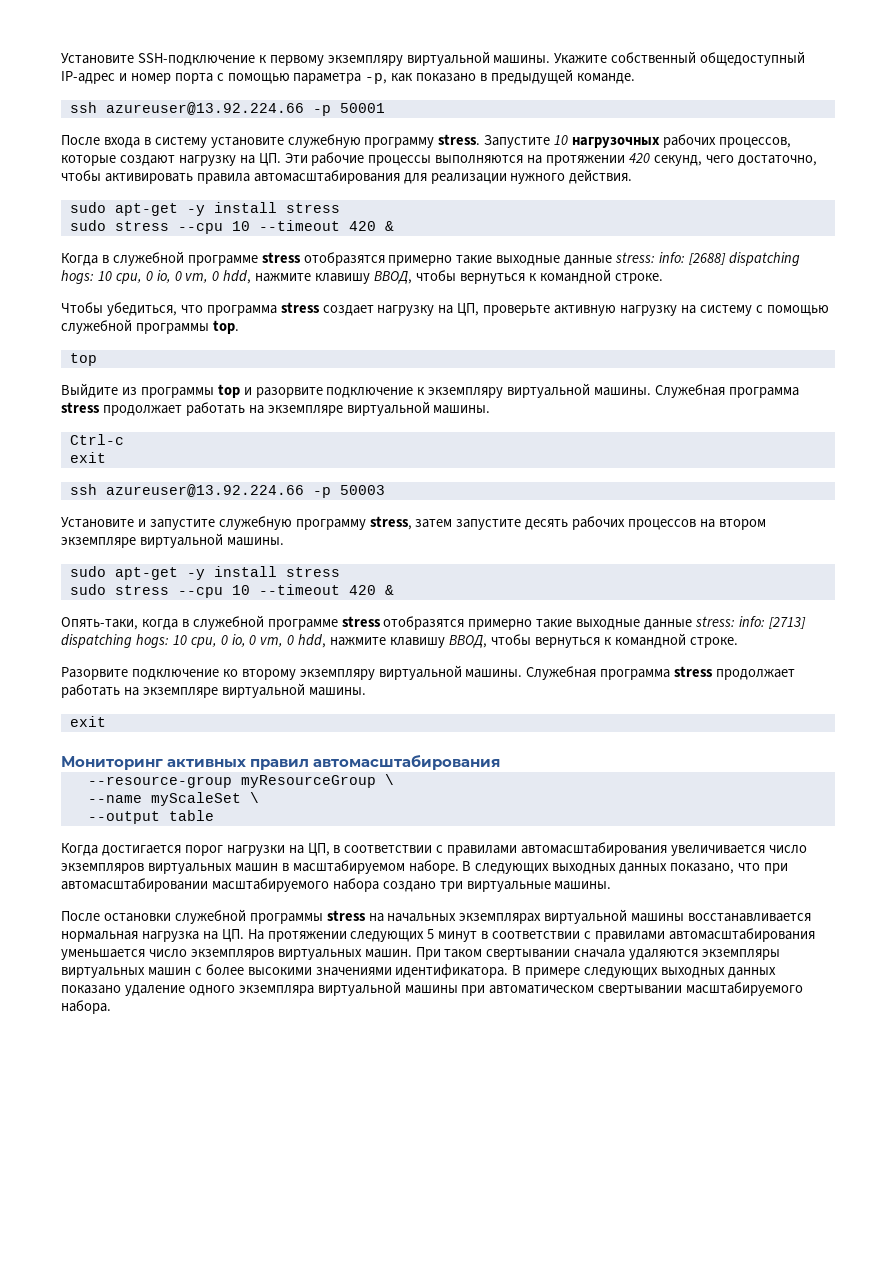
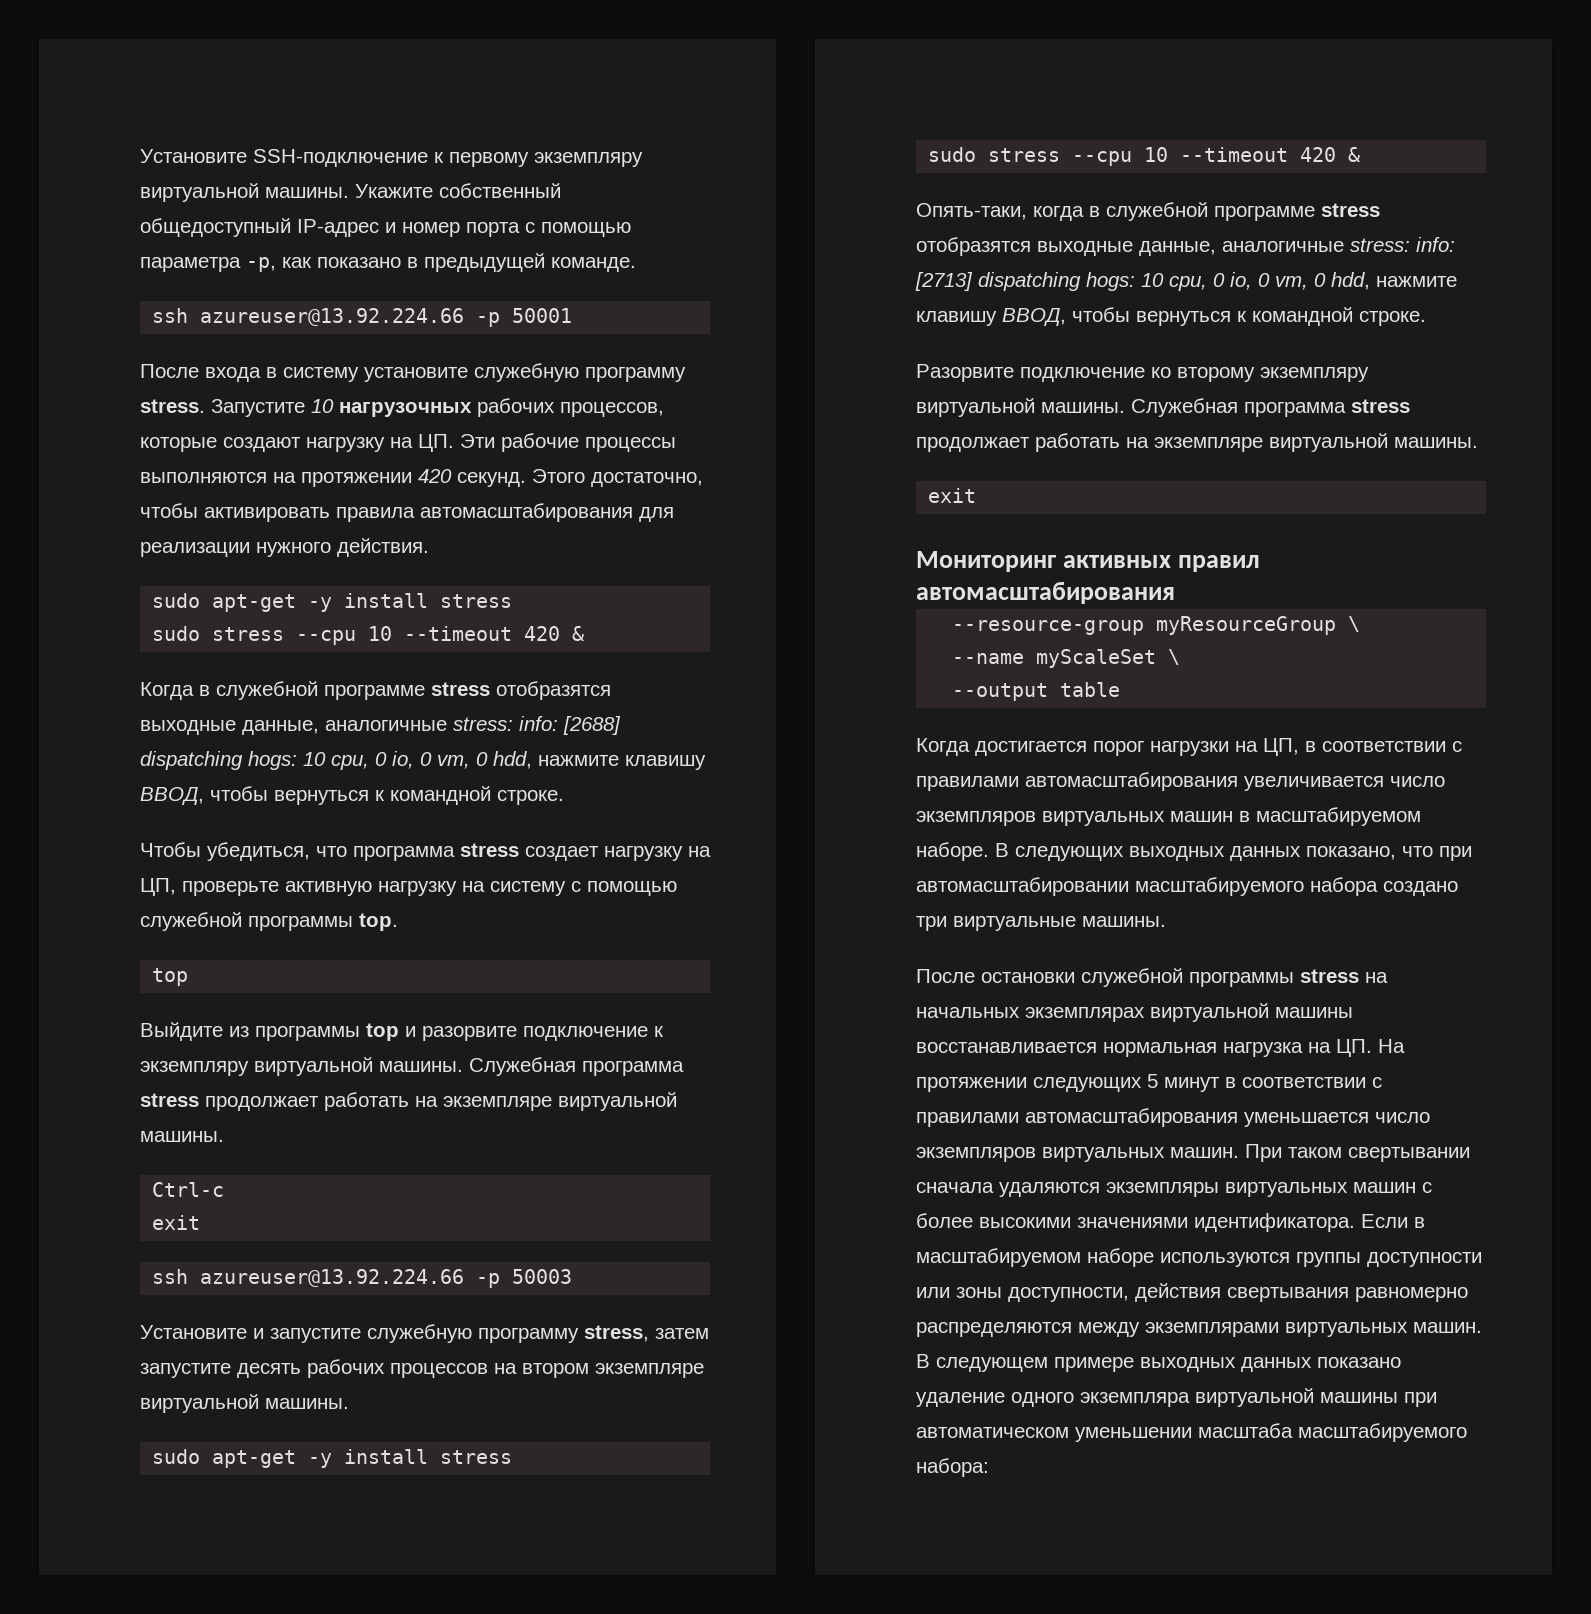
- Запустите 10 нагрузочных рабочих процессов, которые создают нагрузку на ЦП. Эти рабочие процессы выполняются на протяжении 420 секунд, чего достаточно, чтобы активировать правила автомасштабирования для реализации нужного действия.
+ Запустите 10 нагрузочных рабочих процессов, которые создают нагрузку на ЦП. Эти рабочие процессы выполняются на протяжении 420 секунд. Этого достаточно, чтобы активировать правила автомасштабирования для реализации нужного действия.
- Когда в служебной программе stress отобразятся примерно такие выходные данные stress: info: [2688] dispatching hogs: 10 cpu, 0 io, 0 vm, 0 hdd, нажмите клавишу ВВОД, чтобы вернуться к командной строке.
+ Когда в служебной программе stress отобразятся выходные данные, аналогичные stress: info: [2688] dispatching hogs: 10 cpu, 0 io, 0 vm, 0 hdd, нажмите клавишу ВВОД, чтобы вернуться к командной строке.
- Опять-таки, когда в служебной программе stress отобразятся примерно такие выходные данные stress: info: [2713] dispatching hogs: 10 cpu, 0 io, 0 vm, 0 hdd, нажмите клавишу ВВОД, чтобы вернуться к командной строке.
+ Опять-таки, когда в служебной программе stress отобразятся выходные данные, аналогичные stress: info: [2713] dispatching hogs: 10 cpu, 0 io, 0 vm, 0 hdd, нажмите клавишу ВВОД, чтобы вернуться к командной строке.
- В примере следующих выходных данных показано удаление одного экземпляра виртуальной машины при автоматическом свертывании масштабируемого набора.
+ Если в масштабируемом наборе используются группы доступности или зоны доступности, действия свертывания равномерно распределяются между экземплярами виртуальных машин. В следующем примере выходных данных показано удаление одного экземпляра виртуальной машины при автоматическом уменьшении масштаба масштабируемого набора:

